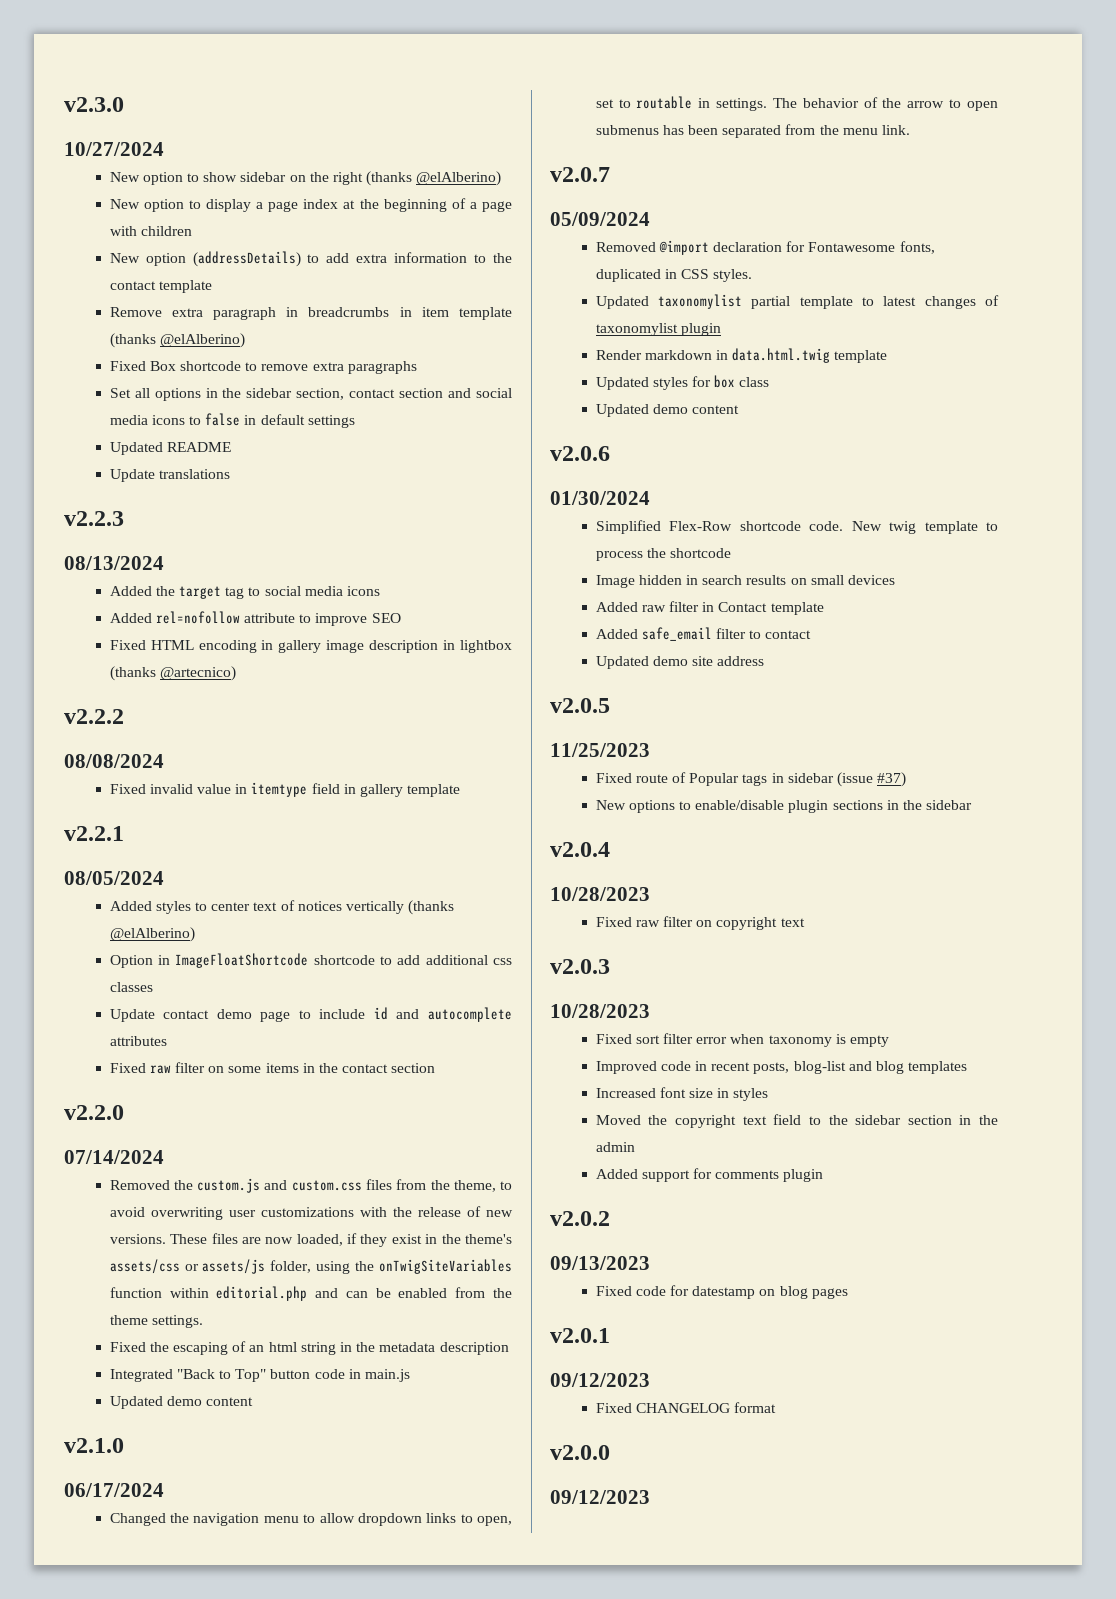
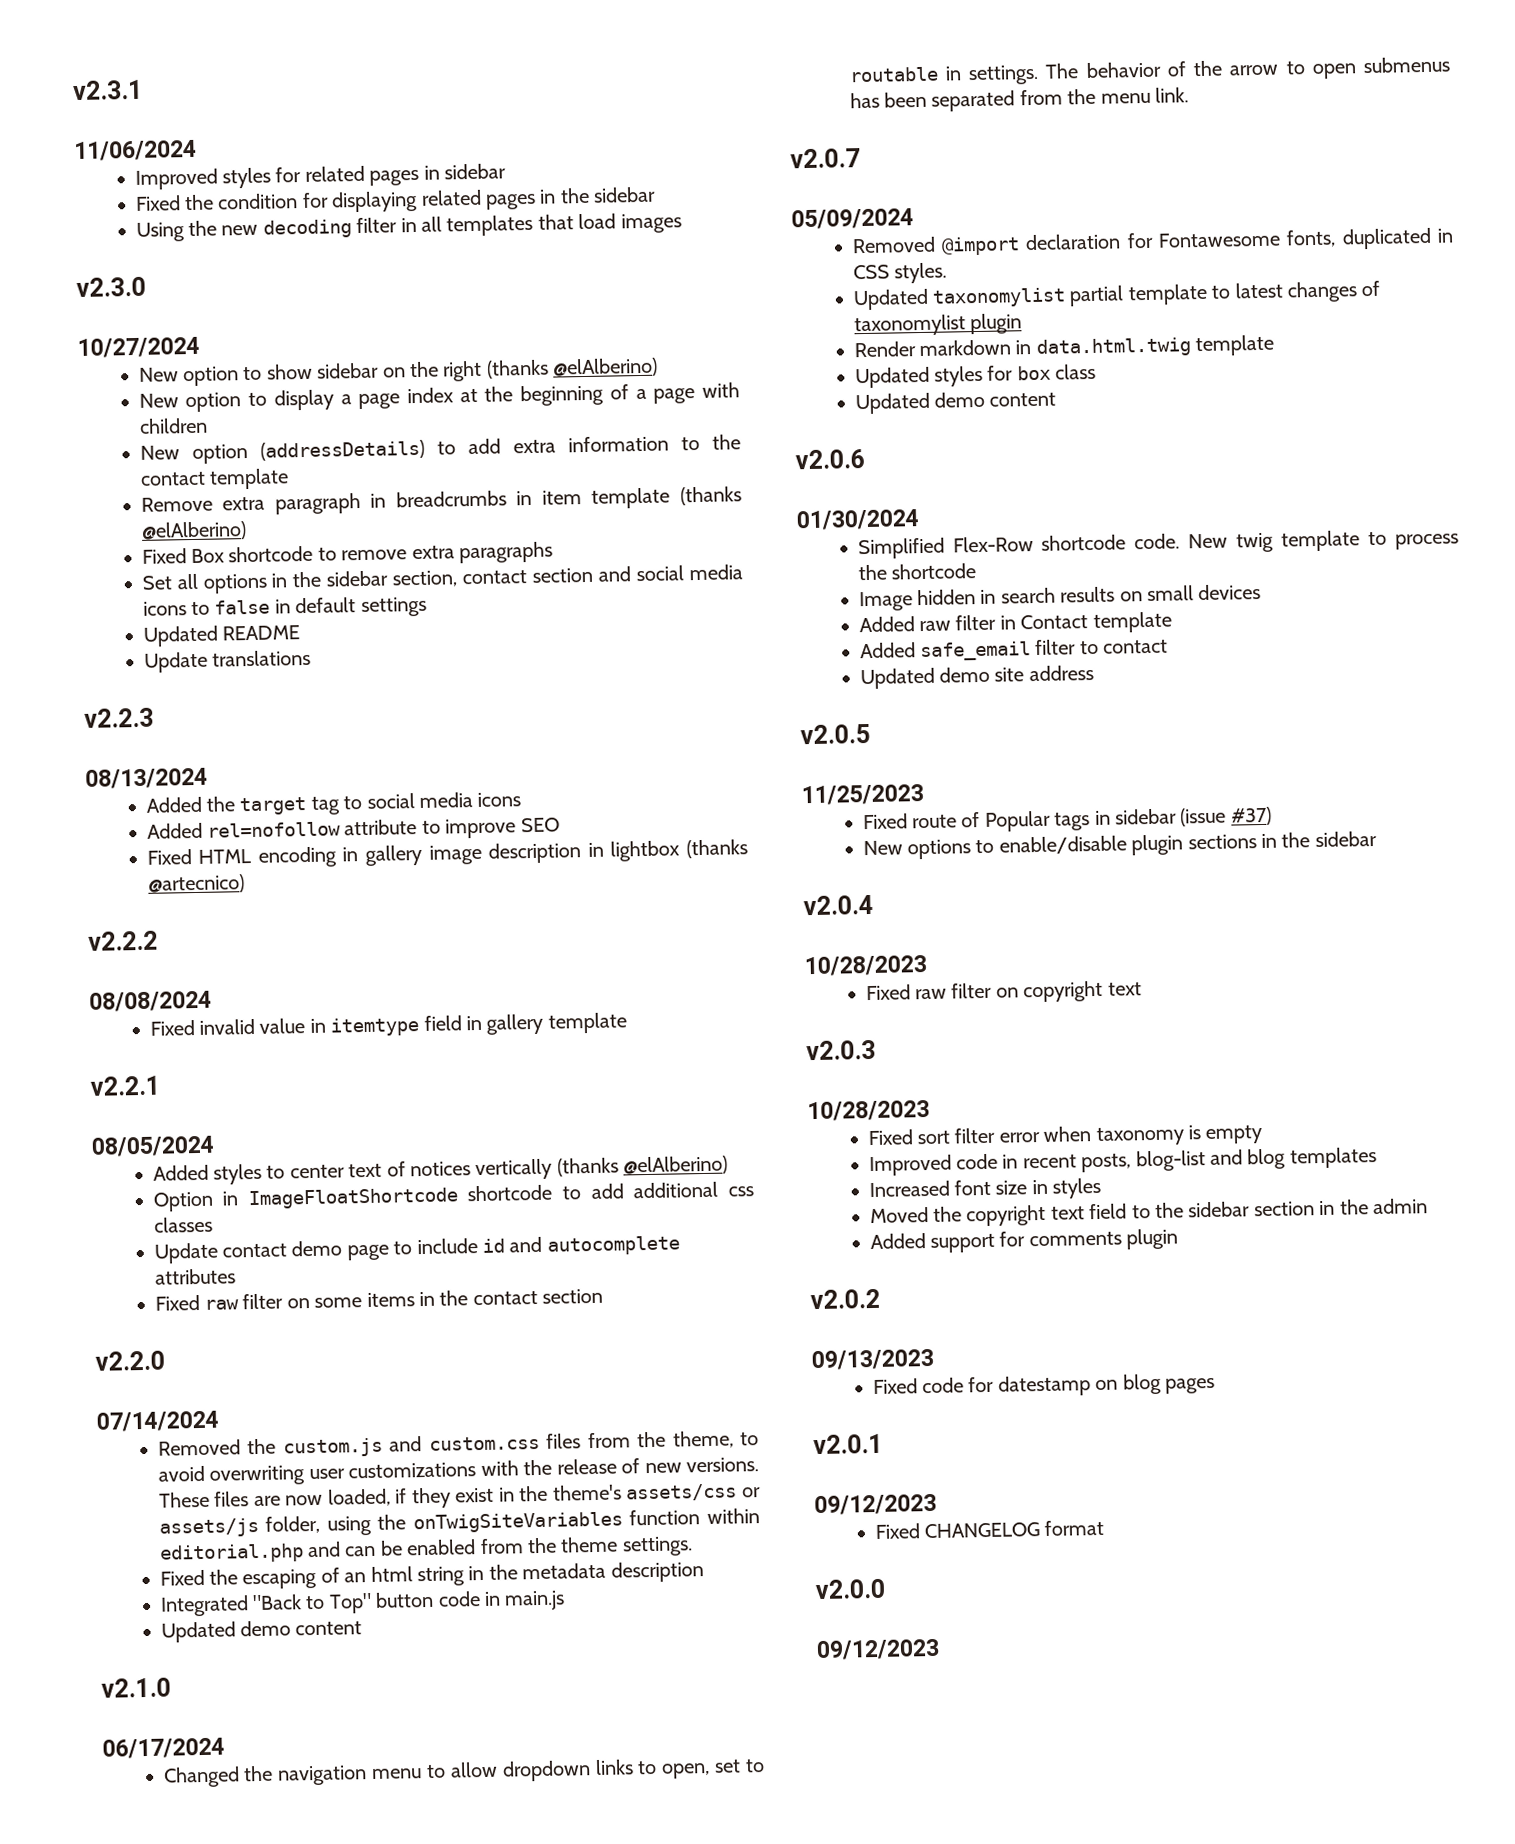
+ v2.3.1
+ 11/06/2024
+ Improved styles for related pages in sidebar
+ Fixed the condition for displaying related pages in the sidebar
+ Using the new decoding filter in all templates that load images

